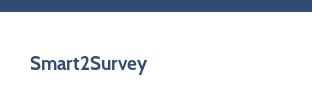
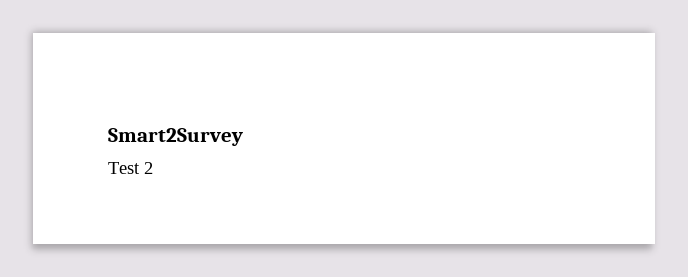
+ Test 2

